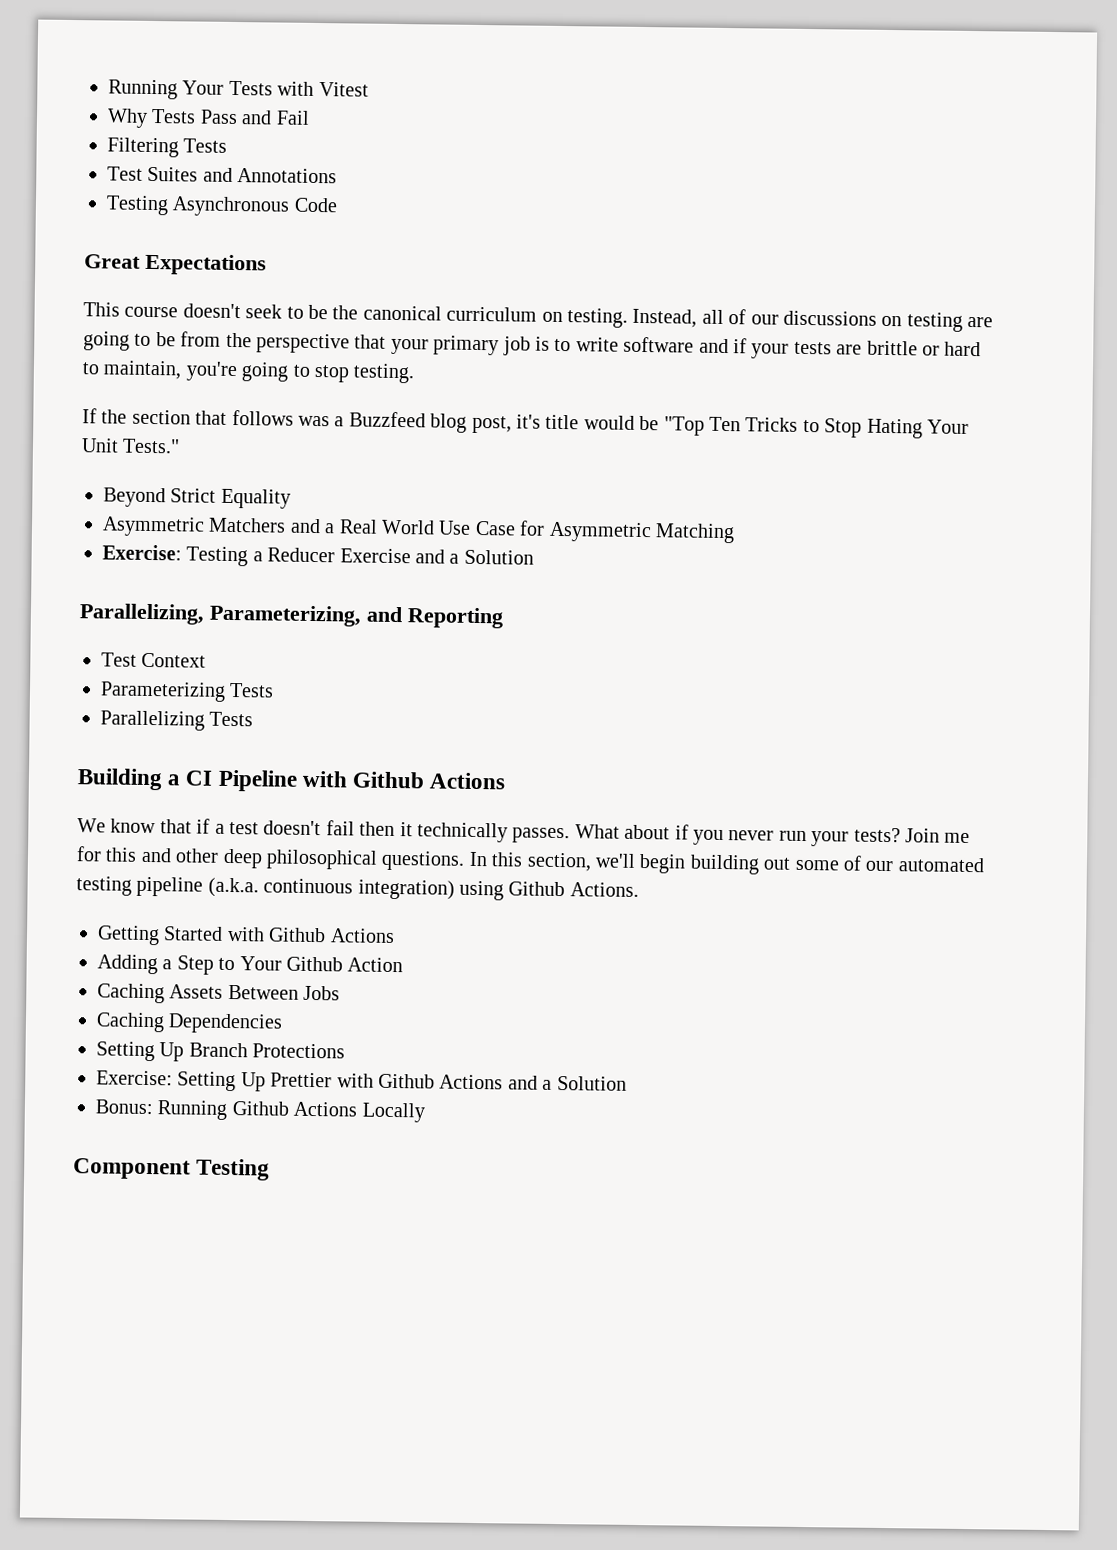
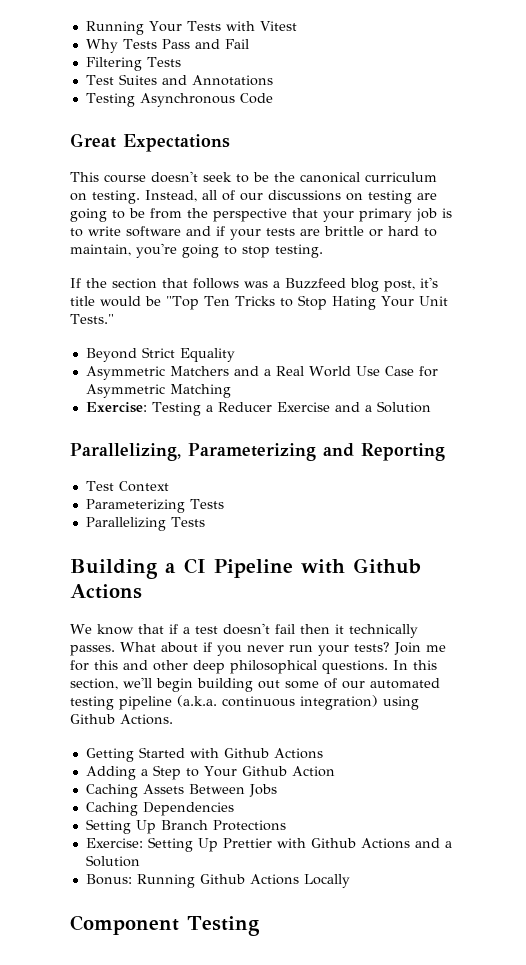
- Parallelizing, Parameterizing, and Reporting
+ Parallelizing, Parameterizing and Reporting

